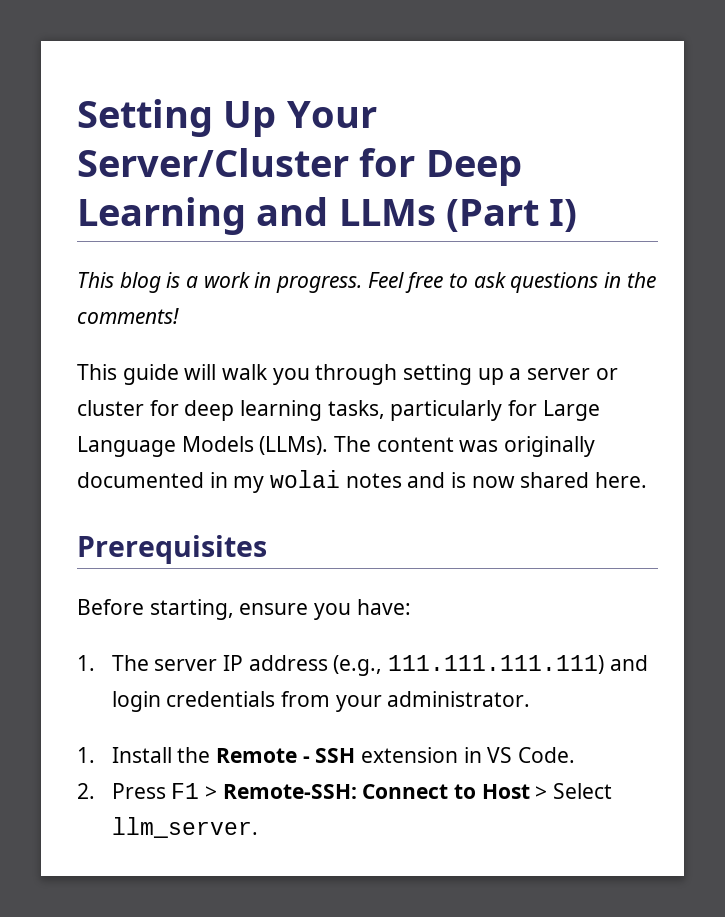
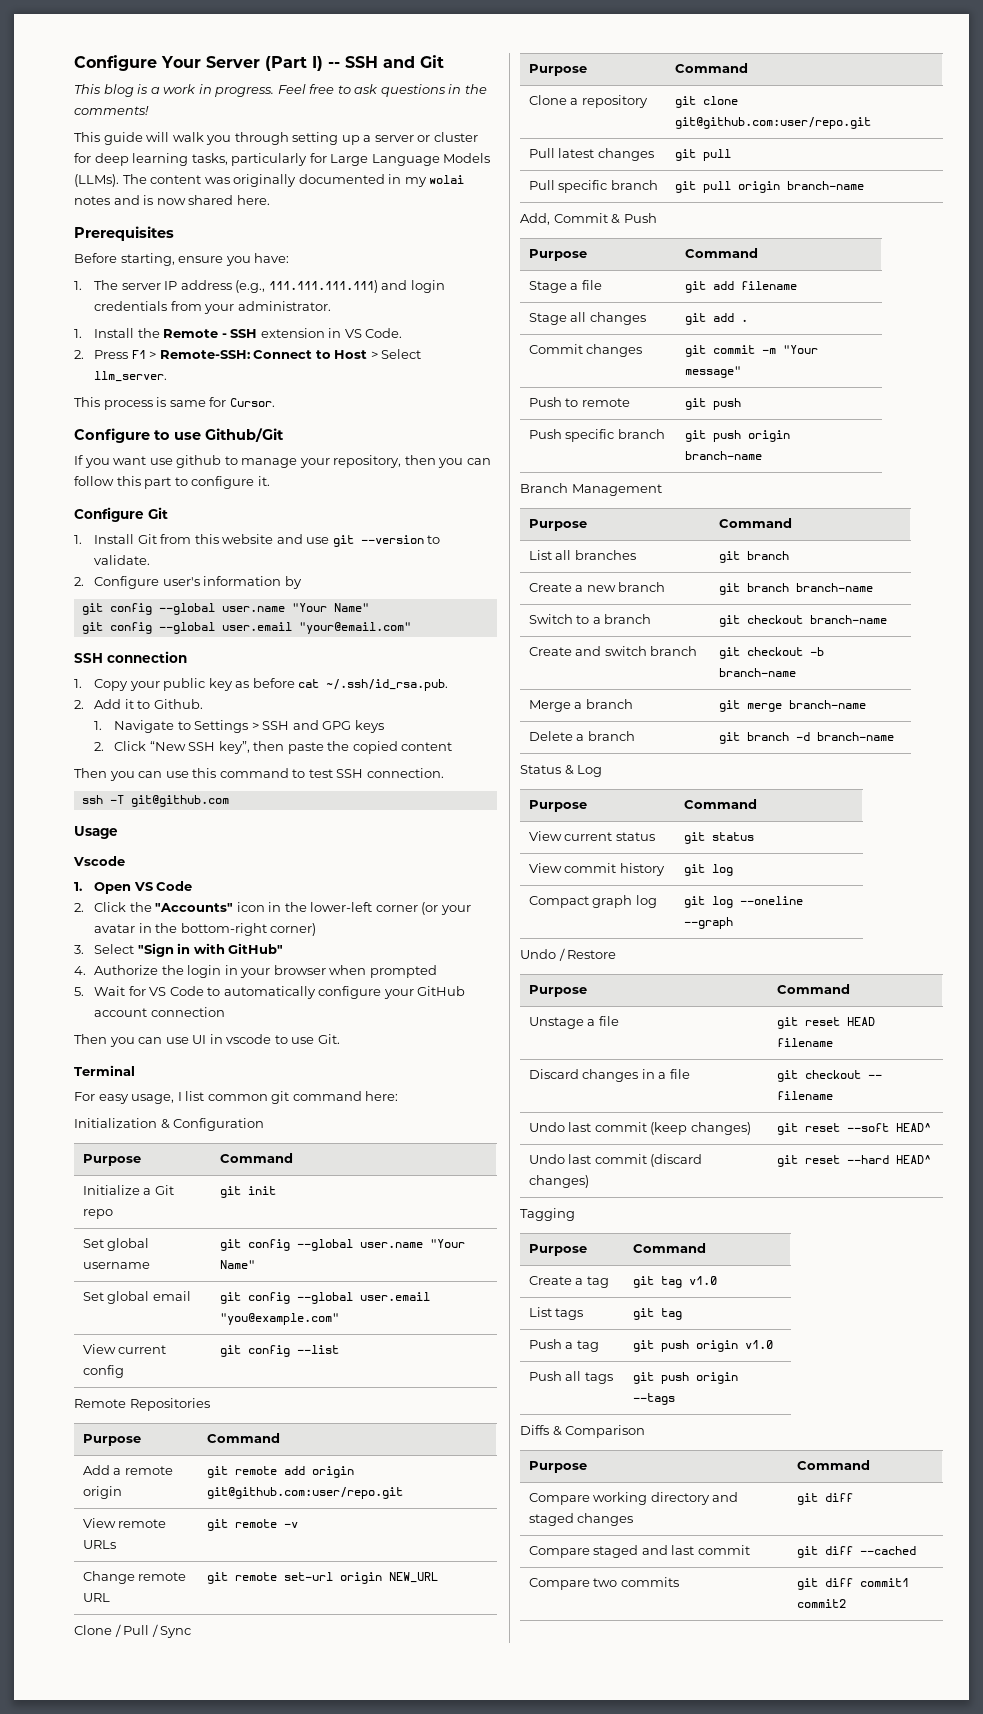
- Setting Up Your Server/Cluster for Deep Learning and LLMs (Part I)
+ Configure Your Server (Part I) -- SSH and Git
+ This process is same for Cursor.
+ Configure to use Github/Git
+ If you want use github to manage your repository, then you can follow this part to configure it.
+ Configure Git
+ 1. Install Git from this website and use git --version to validate.
+ 2. Configure user's information by
+ git config --global user.name "Your Name"
+ git config --global user.email "your@email.com"
+ SSH connection
+ 1. Copy your public key as before cat ~/.ssh/id_rsa.pub.
+ 2. Add it to Github.
+ 1. Navigate to Settings > SSH and GPG keys
+ 2. Click “New SSH key”, then paste the copied content
+ Then you can use this command to test SSH connection.
+ ssh -T git@github.com
+ Usage
+ Vscode
+ 1. Open VS Code
+ 2. Click the "Accounts" icon in the lower-left corner (or your avatar in the bottom-right corner)
+ 3. Select "Sign in with GitHub"
+ 4. Authorize the login in your browser when prompted
+ 5. Wait for VS Code to automatically configure your GitHub account connection
+ Then you can use UI in vscode to use Git.
+ Terminal
+ For easy usage, I list common git command here:
+ Initialization & Configuration
+ Purpose | Command
+ Initialize a Git repo | git init
+ Set global username | git config --global user.name "Your Name"
+ Set global email | git config --global user.email "you@example.com"
+ View current config | git config --list
+ Remote Repositories
+ Purpose | Command
+ Add a remote origin | git remote add origin git@github.com:user/repo.git
+ View remote URLs | git remote -v
+ Change remote URL | git remote set-url origin NEW_URL
+ Clone / Pull / Sync
+ Purpose | Command
+ Clone a repository | git clone git@github.com:user/repo.git
+ Pull latest changes | git pull
+ Pull specific branch | git pull origin branch-name
+ Add, Commit & Push
+ Purpose | Command
+ Stage a file | git add filename
+ Stage all changes | git add .
+ Commit changes | git commit -m "Your message"
+ Push to remote | git push
+ Push specific branch | git push origin branch-name
+ Branch Management
+ Purpose | Command
+ List all branches | git branch
+ Create a new branch | git branch branch-name
+ Switch to a branch | git checkout branch-name
+ Create and switch branch | git checkout -b branch-name
+ Merge a branch | git merge branch-name
+ Delete a branch | git branch -d branch-name
+ Status & Log
+ Purpose | Command
+ View current status | git status
+ View commit history | git log
+ Compact graph log | git log --oneline --graph
+ Undo / Restore
+ Purpose | Command
+ Unstage a file | git reset HEAD filename
+ Discard changes in a file | git checkout -- filename
+ Undo last commit (keep changes) | git reset --soft HEAD^
+ Undo last commit (discard changes) | git reset --hard HEAD^
+ Tagging
+ Purpose | Command
+ Create a tag | git tag v1.0
+ List tags | git tag
+ Push a tag | git push origin v1.0
+ Push all tags | git push origin --tags
+ Diffs & Comparison
+ Purpose | Command
+ Compare working directory and staged changes | git diff
+ Compare staged and last commit | git diff --cached
+ Compare two commits | git diff commit1 commit2

